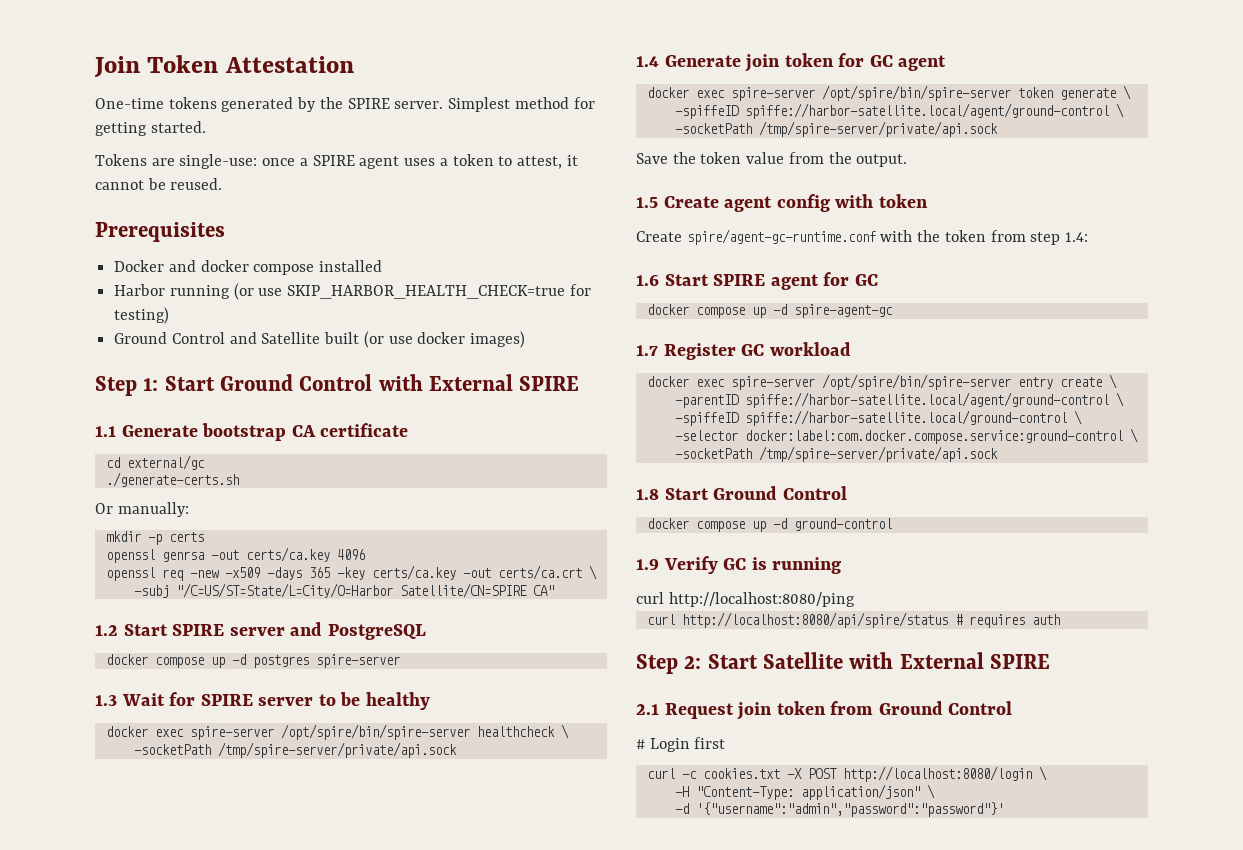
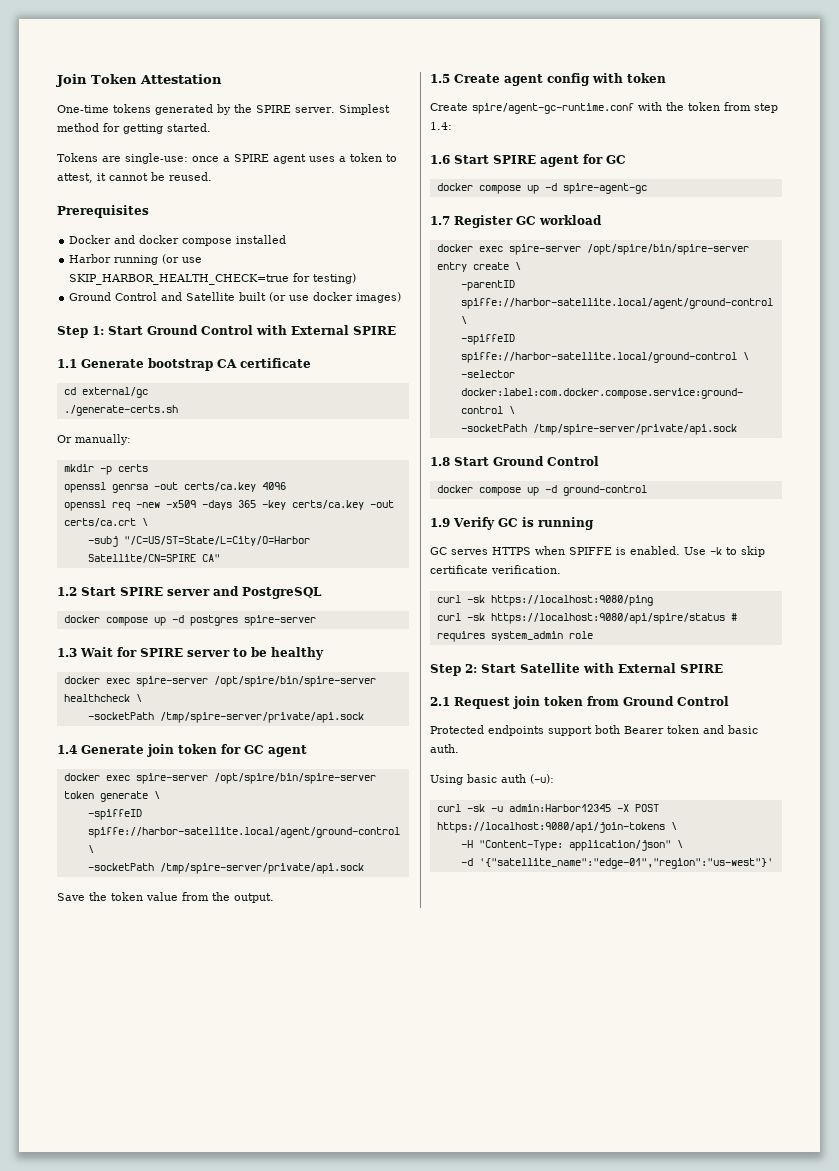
- curl http://localhost:8080/ping
- curl http://localhost:8080/api/spire/status # requires auth
+ GC serves HTTPS when SPIFFE is enabled. Use -k to skip certificate verification.
+ curl -sk https://localhost:9080/ping
+ curl -sk https://localhost:9080/api/spire/status # requires system_admin role
- # Login first
- curl -c cookies.txt -X POST http://localhost:8080/login \
+ Protected endpoints support both Bearer token and basic auth.
+ Using basic auth (-u):
+ curl -sk -u admin:Harbor12345 -X POST https://localhost:9080/api/join-tokens \
- -d '{"username":"admin","password":"password"}'
+ -d '{"satellite_name":"edge-01","region":"us-west"}'

